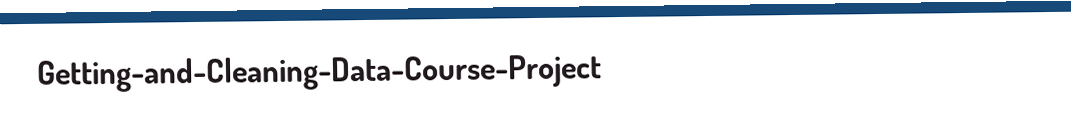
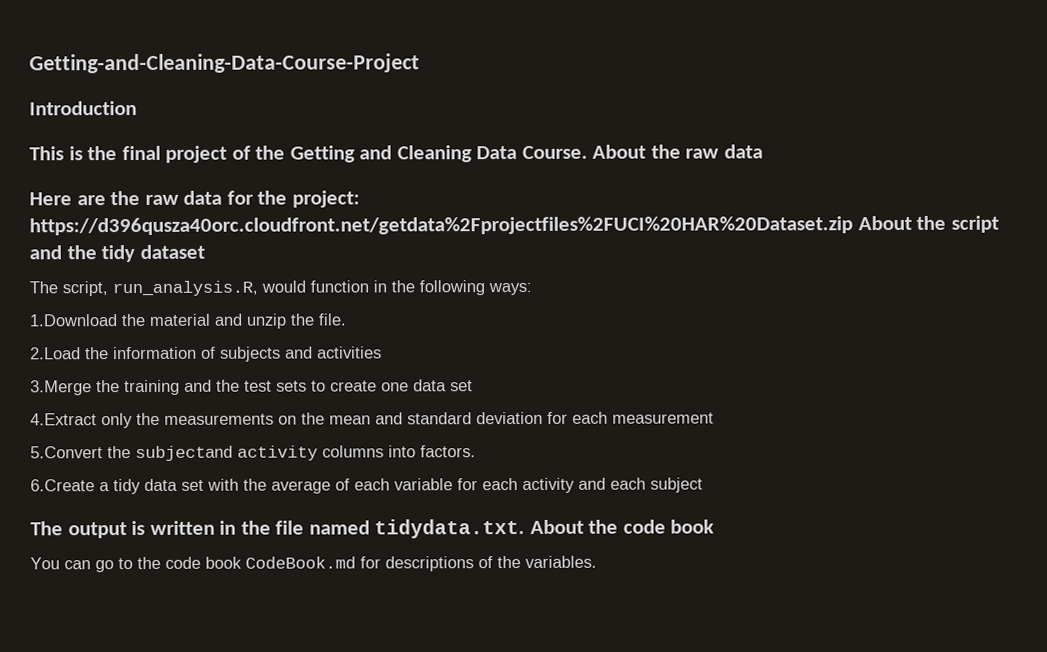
+ Introduction
+ This is the final project of the Getting and Cleaning Data Course. About the raw data
+ Here are the raw data for the project: https://d396qusza40orc.cloudfront.net/getdata%2Fprojectfiles%2FUCI%20HAR%20Dataset.zip About the script and the tidy dataset
+ The script, run_analysis.R, would function in the following ways:
+ 1.Download the material and unzip the file.
+ 2.Load the information of subjects and activities
+ 3.Merge the training and the test sets to create one data set
+ 4.Extract only the measurements on the mean and standard deviation for each measurement
+ 5.Convert the subjectand activity columns into factors.
+ 6.Create a tidy data set with the average of each variable for each activity and each subject
+ The output is written in the file named tidydata.txt. About the code book
+ You can go to the code book CodeBook.md for descriptions of the variables.

